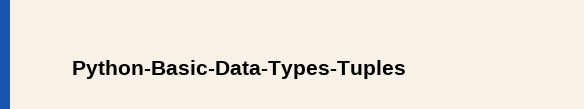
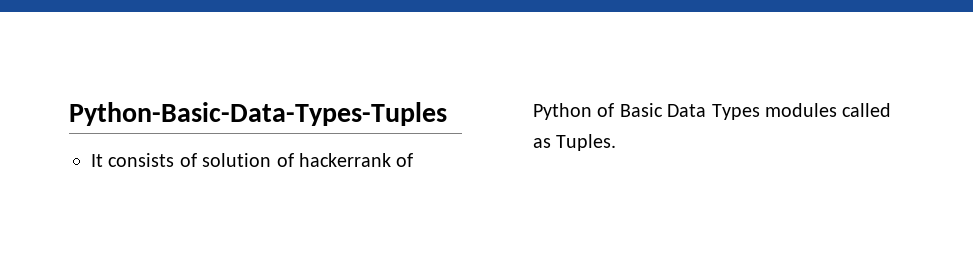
+ It consists of solution of hackerrank of Python of Basic Data Types modules called as Tuples.

